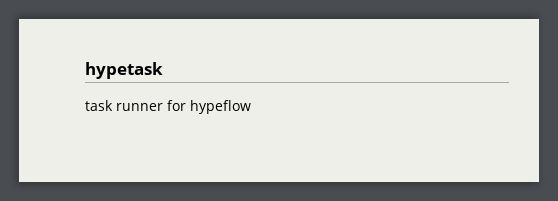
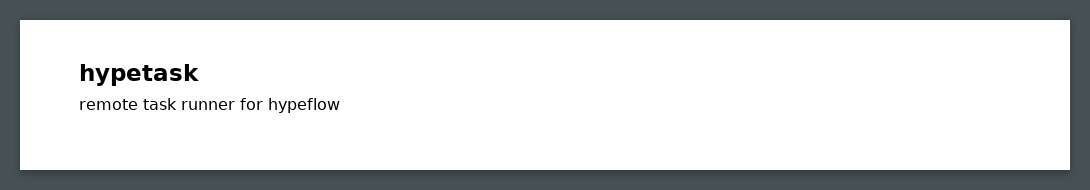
- task runner for hypeflow
+ remote task runner for hypeflow

